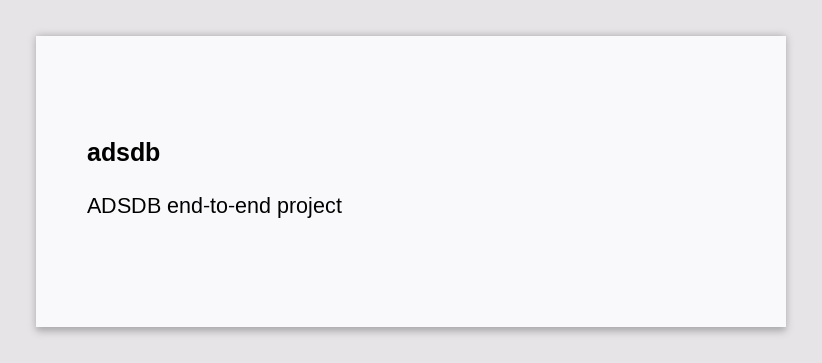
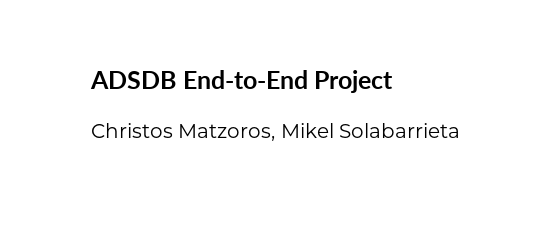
- adsdb
- ADSDB end-to-end project
+ ADSDB End-to-End Project
+ Christos Matzoros, Mikel Solabarrieta

